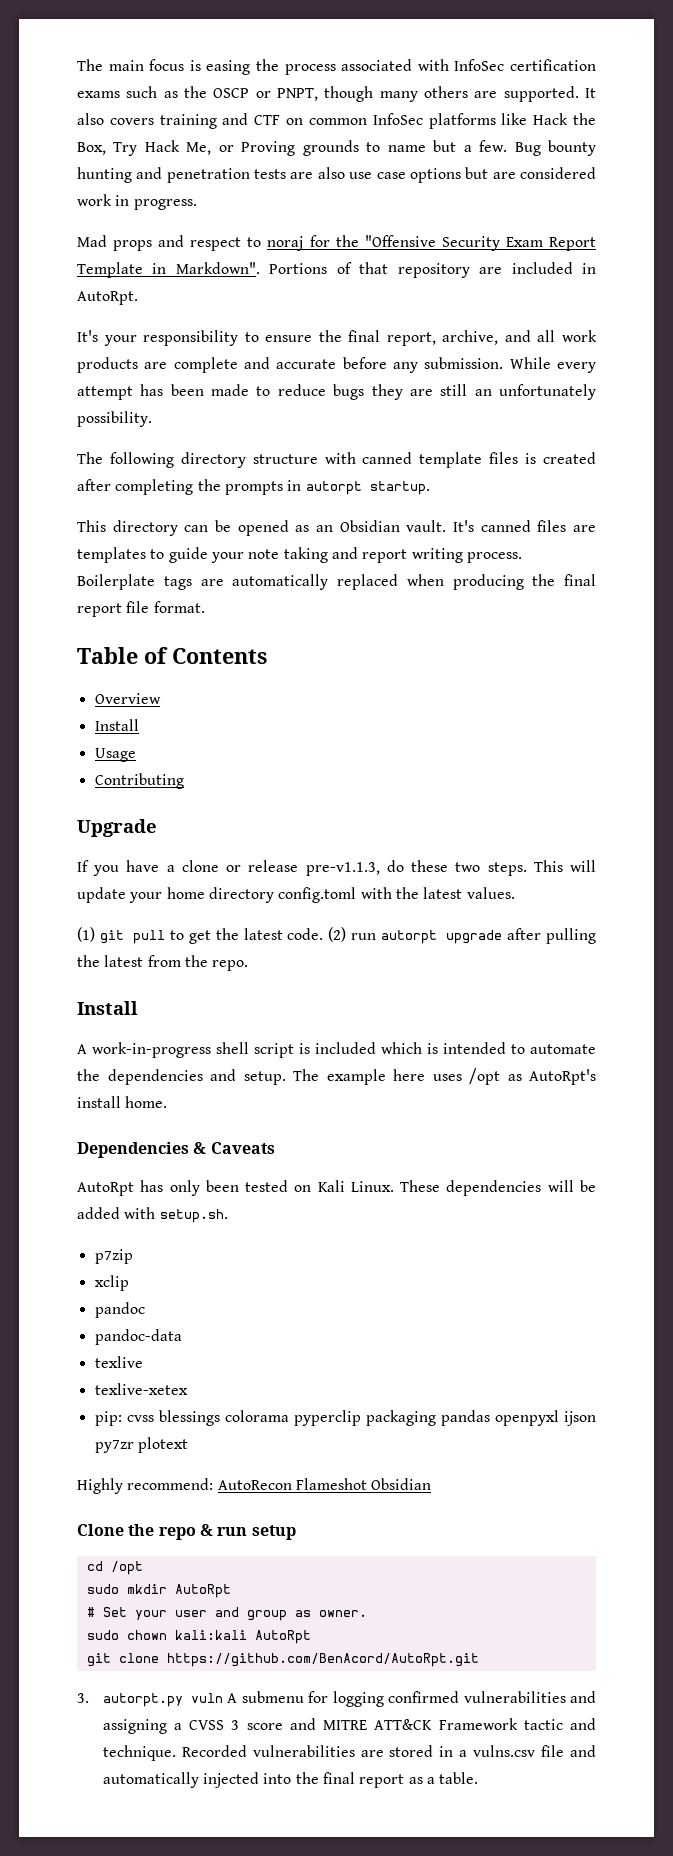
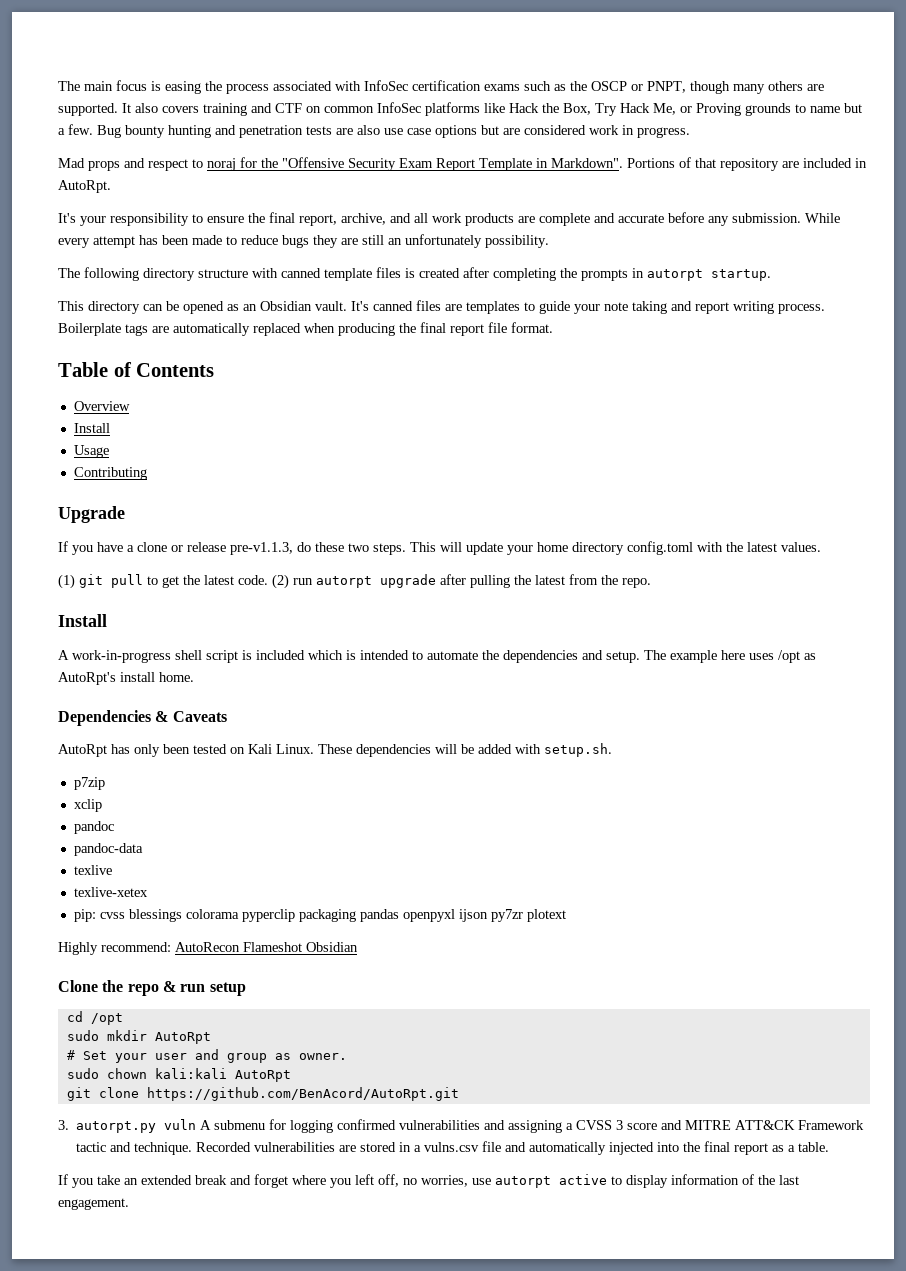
+ If you take an extended break and forget where you left off, no worries, use autorpt active to display information of the last engagement.

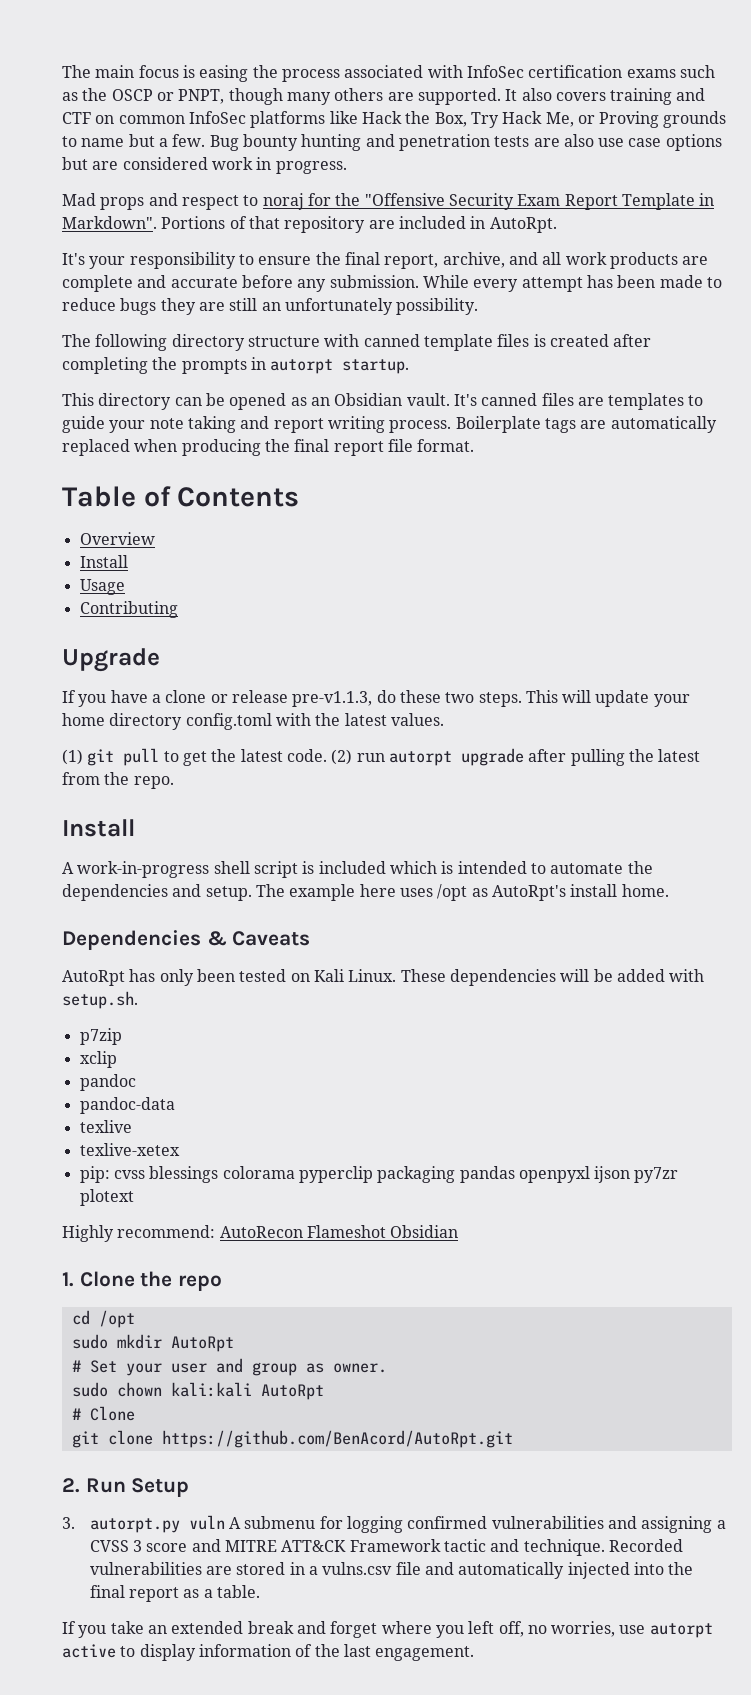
- Clone the repo & run setup
+ 1. Clone the repo
+ # Clone
+ 2. Run Setup

